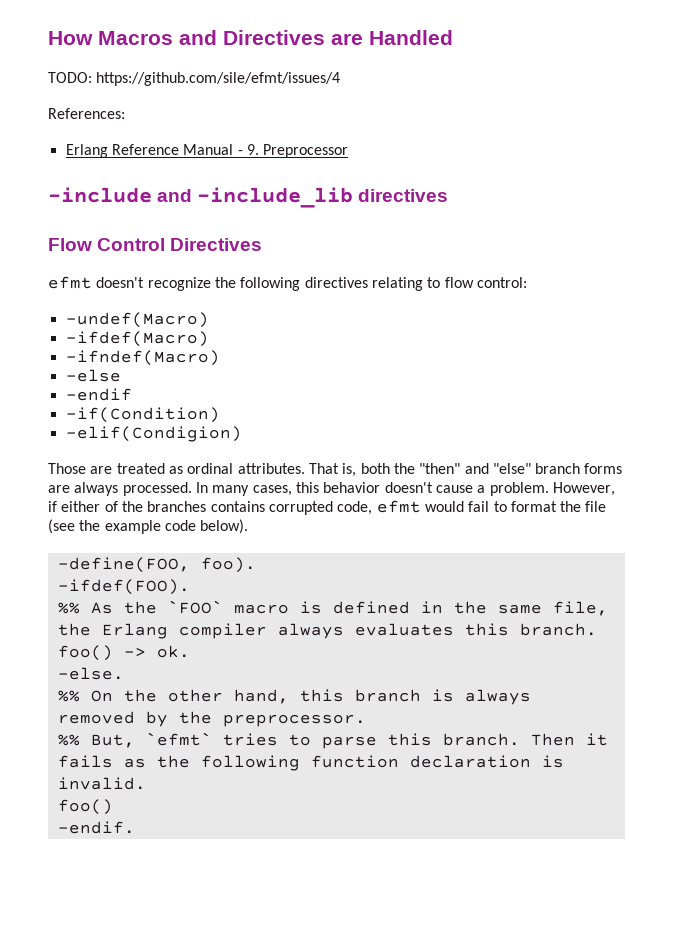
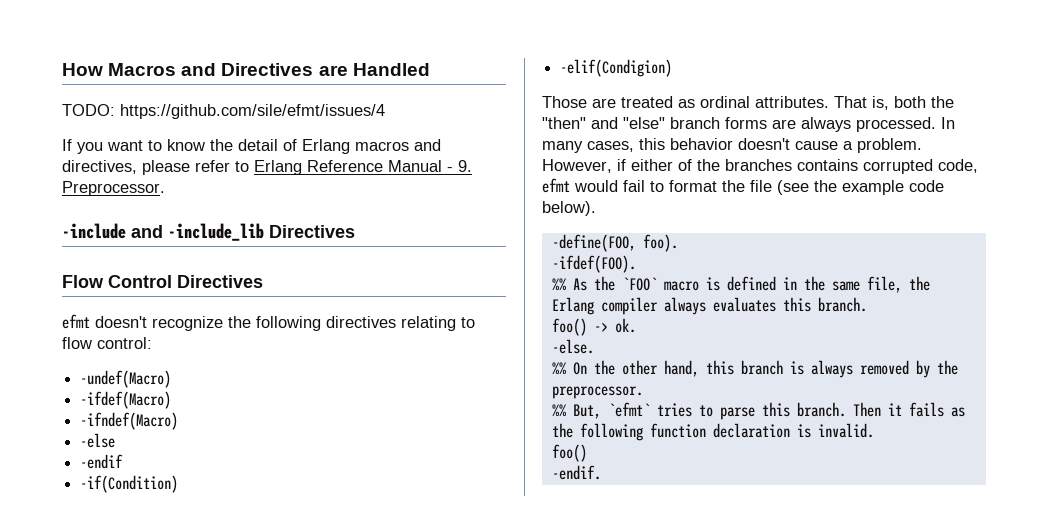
- References:
- Erlang Reference Manual - 9. Preprocessor
+ If you want to know the detail of Erlang macros and directives, please refer to Erlang Reference Manual - 9. Preprocessor.
- -include and -include_lib directives
+ -include and -include_lib Directives

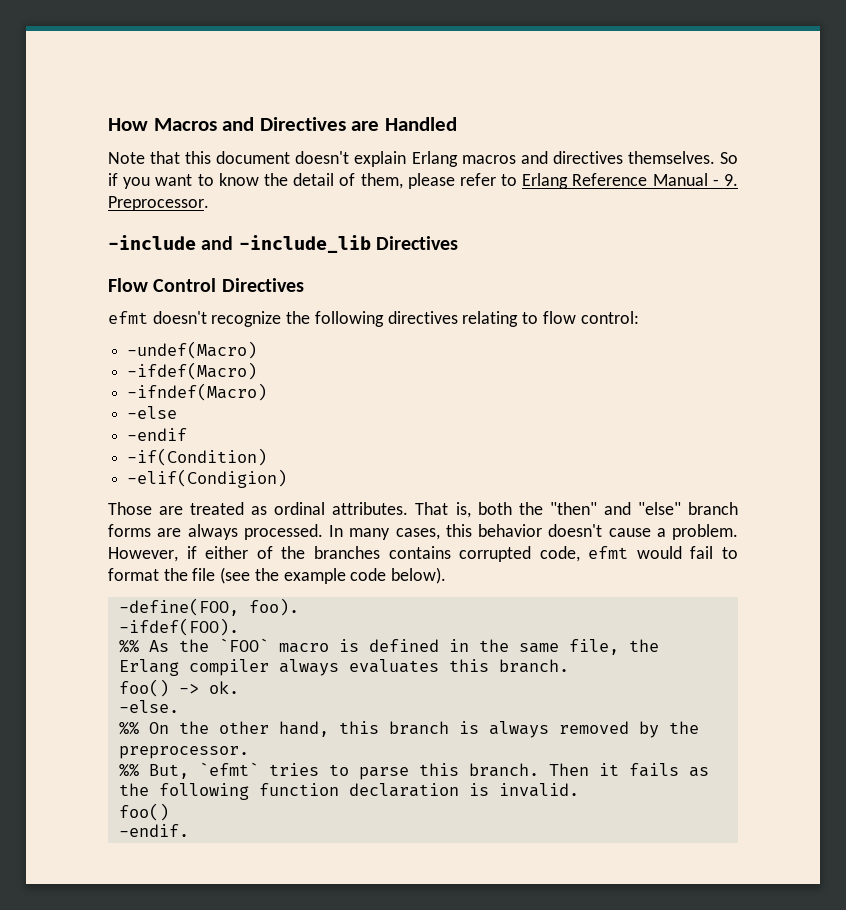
- TODO: https://github.com/sile/efmt/issues/4
- If you want to know the detail of Erlang macros and directives, please refer to Erlang Reference Manual - 9. Preprocessor.
+ Note that this document doesn't explain Erlang macros and directives themselves. So if you want to know the detail of them, please refer to Erlang Reference Manual - 9. Preprocessor.

